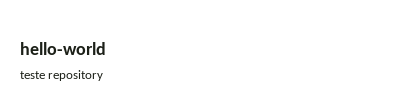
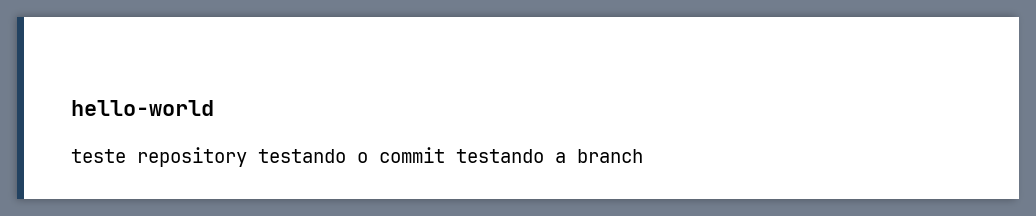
- teste repository
+ teste repository testando o commit testando a branch

